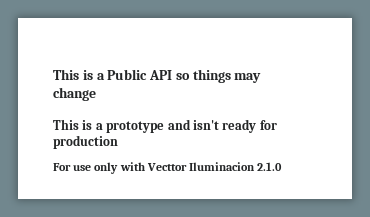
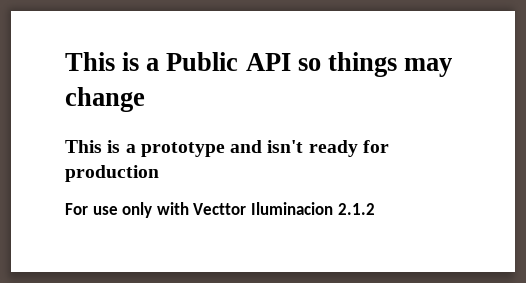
- For use only with Vecttor Iluminacion 2.1.0
+ For use only with Vecttor Iluminacion 2.1.2

